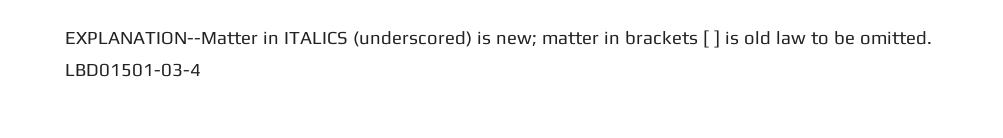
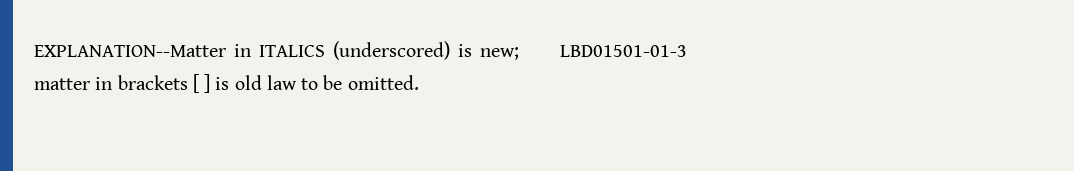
- LBD01501-03-4
+ LBD01501-01-3

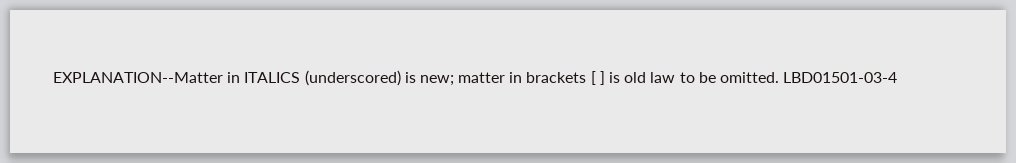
- LBD01501-01-3
+ LBD01501-03-4

